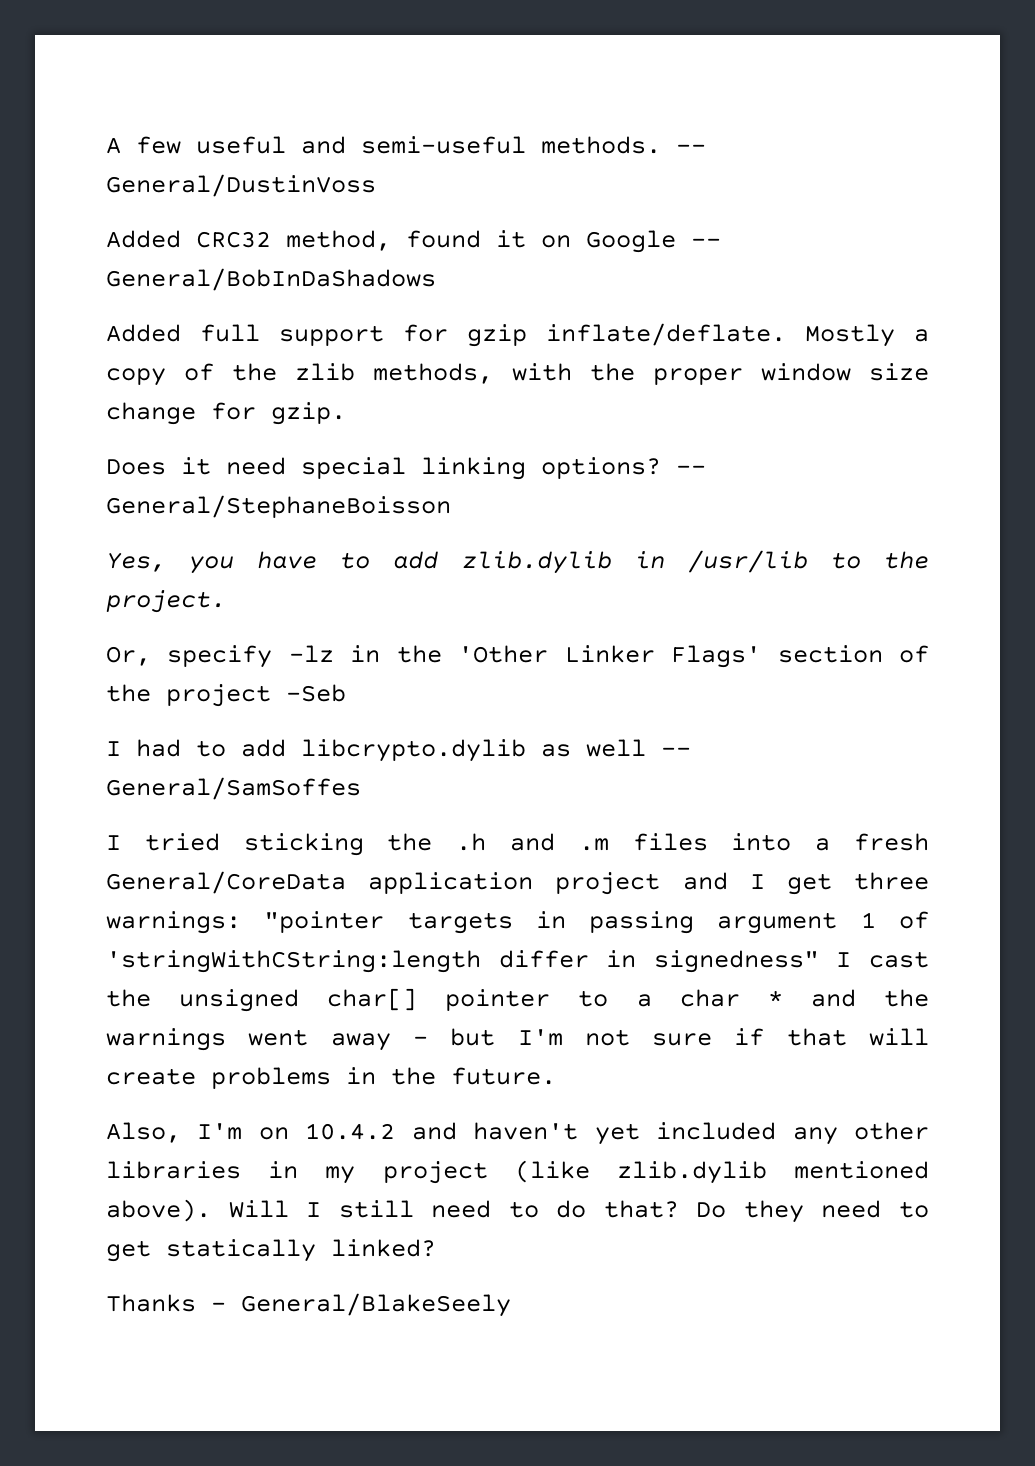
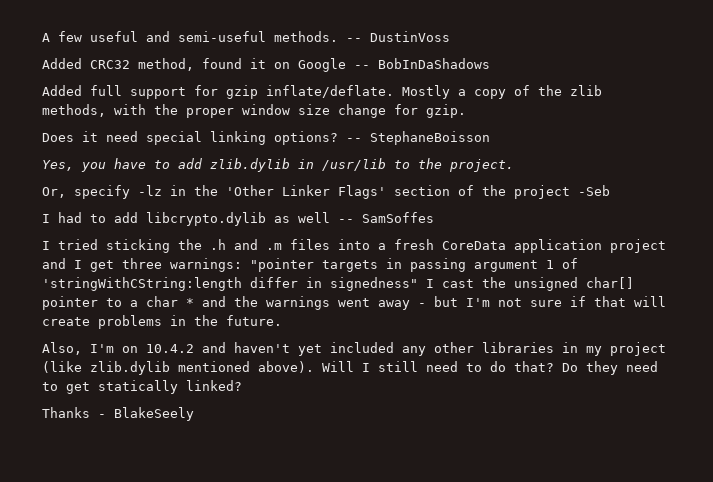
- -- General/DustinVoss
+ -- DustinVoss
- Added CRC32 method, found it on Google -- General/BobInDaShadows
+ Added CRC32 method, found it on Google -- BobInDaShadows
- -- General/StephaneBoisson
+ -- StephaneBoisson
- I had to add libcrypto.dylib as well -- General/SamSoffes
+ I had to add libcrypto.dylib as well -- SamSoffes
- I tried sticking the .h and .m files into a fresh General/CoreData application project and I get three warnings: "pointer targets in passing argument 1 of 'stringWithCString:length differ in signedness" I cast the unsigned char[] pointer to a char * and the warnings went away - but I'm not sure if that will create problems in the future.
+ I tried sticking the .h and .m files into a fresh CoreData application project and I get three warnings: "pointer targets in passing argument 1 of 'stringWithCString:length differ in signedness" I cast the unsigned char[] pointer to a char * and the warnings went away - but I'm not sure if that will create problems in the future.
- Thanks - General/BlakeSeely
+ Thanks - BlakeSeely

